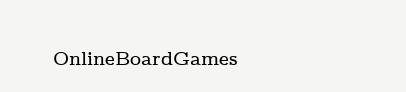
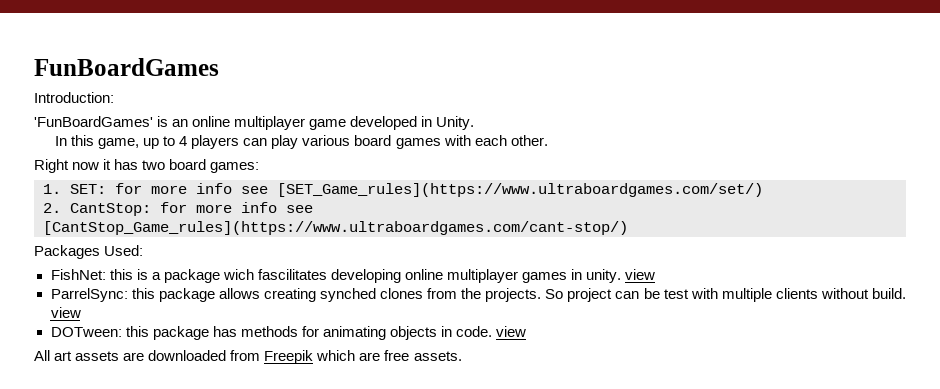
- OnlineBoardGames
+ FunBoardGames
+ Introduction:
+ 'FunBoardGames' is an online multiplayer game developed in Unity.
+ In this game, up to 4 players can play various board games with each other.
+ Right now it has two board games:
+ 1. SET: for more info see [SET_Game_rules](https://www.ultraboardgames.com/set/)
+ 2. CantStop: for more info see [CantStop_Game_rules](https://www.ultraboardgames.com/cant-stop/)
+ Packages Used:
+ FishNet: this is a package wich fascilitates developing online multiplayer games in unity. view
+ ParrelSync: this package allows creating synched clones from the projects. So project can be test with multiple clients without build. view
+ DOTween: this package has methods for animating objects in code. view
+ All art assets are downloaded from Freepik which are free assets.

